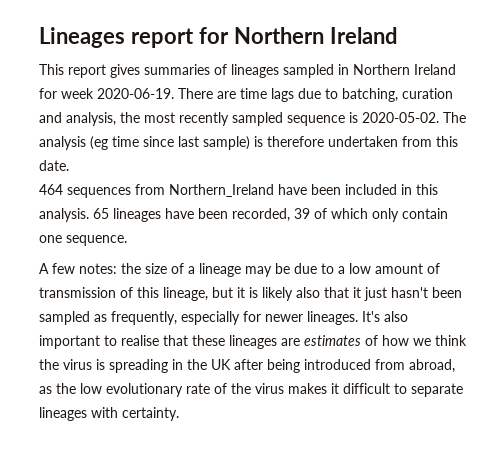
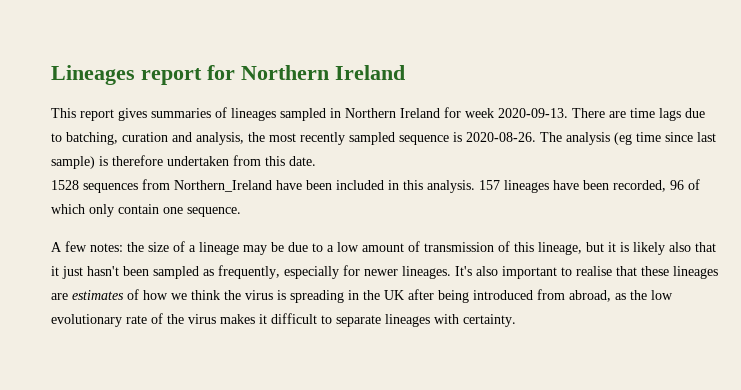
- This report gives summaries of lineages sampled in Northern Ireland for week 2020-06-19.
+ This report gives summaries of lineages sampled in Northern Ireland for week 2020-09-13.
- There are time lags due to batching, curation and analysis, the most recently sampled sequence is 2020-05-02.
+ There are time lags due to batching, curation and analysis, the most recently sampled sequence is 2020-08-26.
- 464 sequences from Northern_Ireland have been included in this analysis.
+ 1528 sequences from Northern_Ireland have been included in this analysis.
- 65 lineages have been recorded, 39 of which only contain one sequence.
+ 157 lineages have been recorded, 96 of which only contain one sequence.

